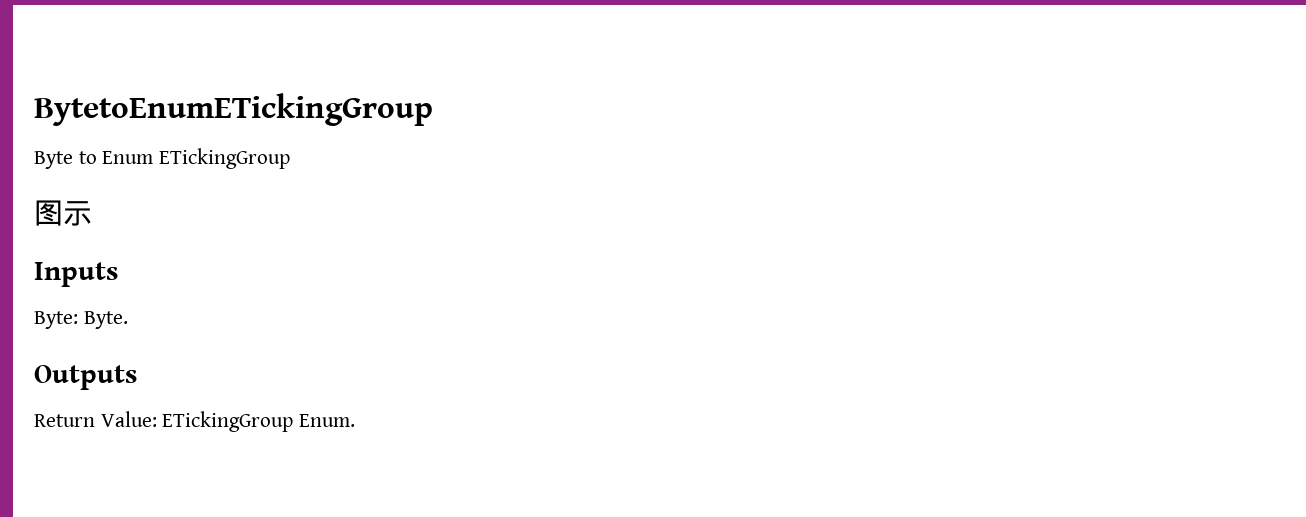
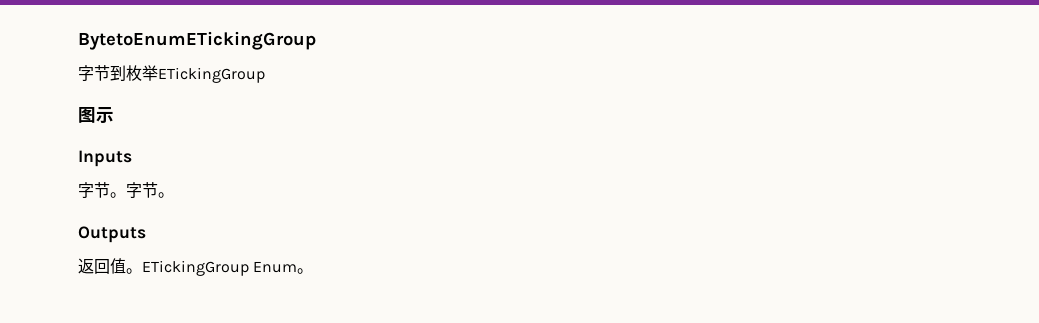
- Byte to Enum ETickingGroup
+ 字节到枚举ETickingGroup
- Byte: Byte.
+ 字节。字节。
  Outputs
- Return Value: ETickingGroup Enum.
+ 返回值。ETickingGroup Enum。

